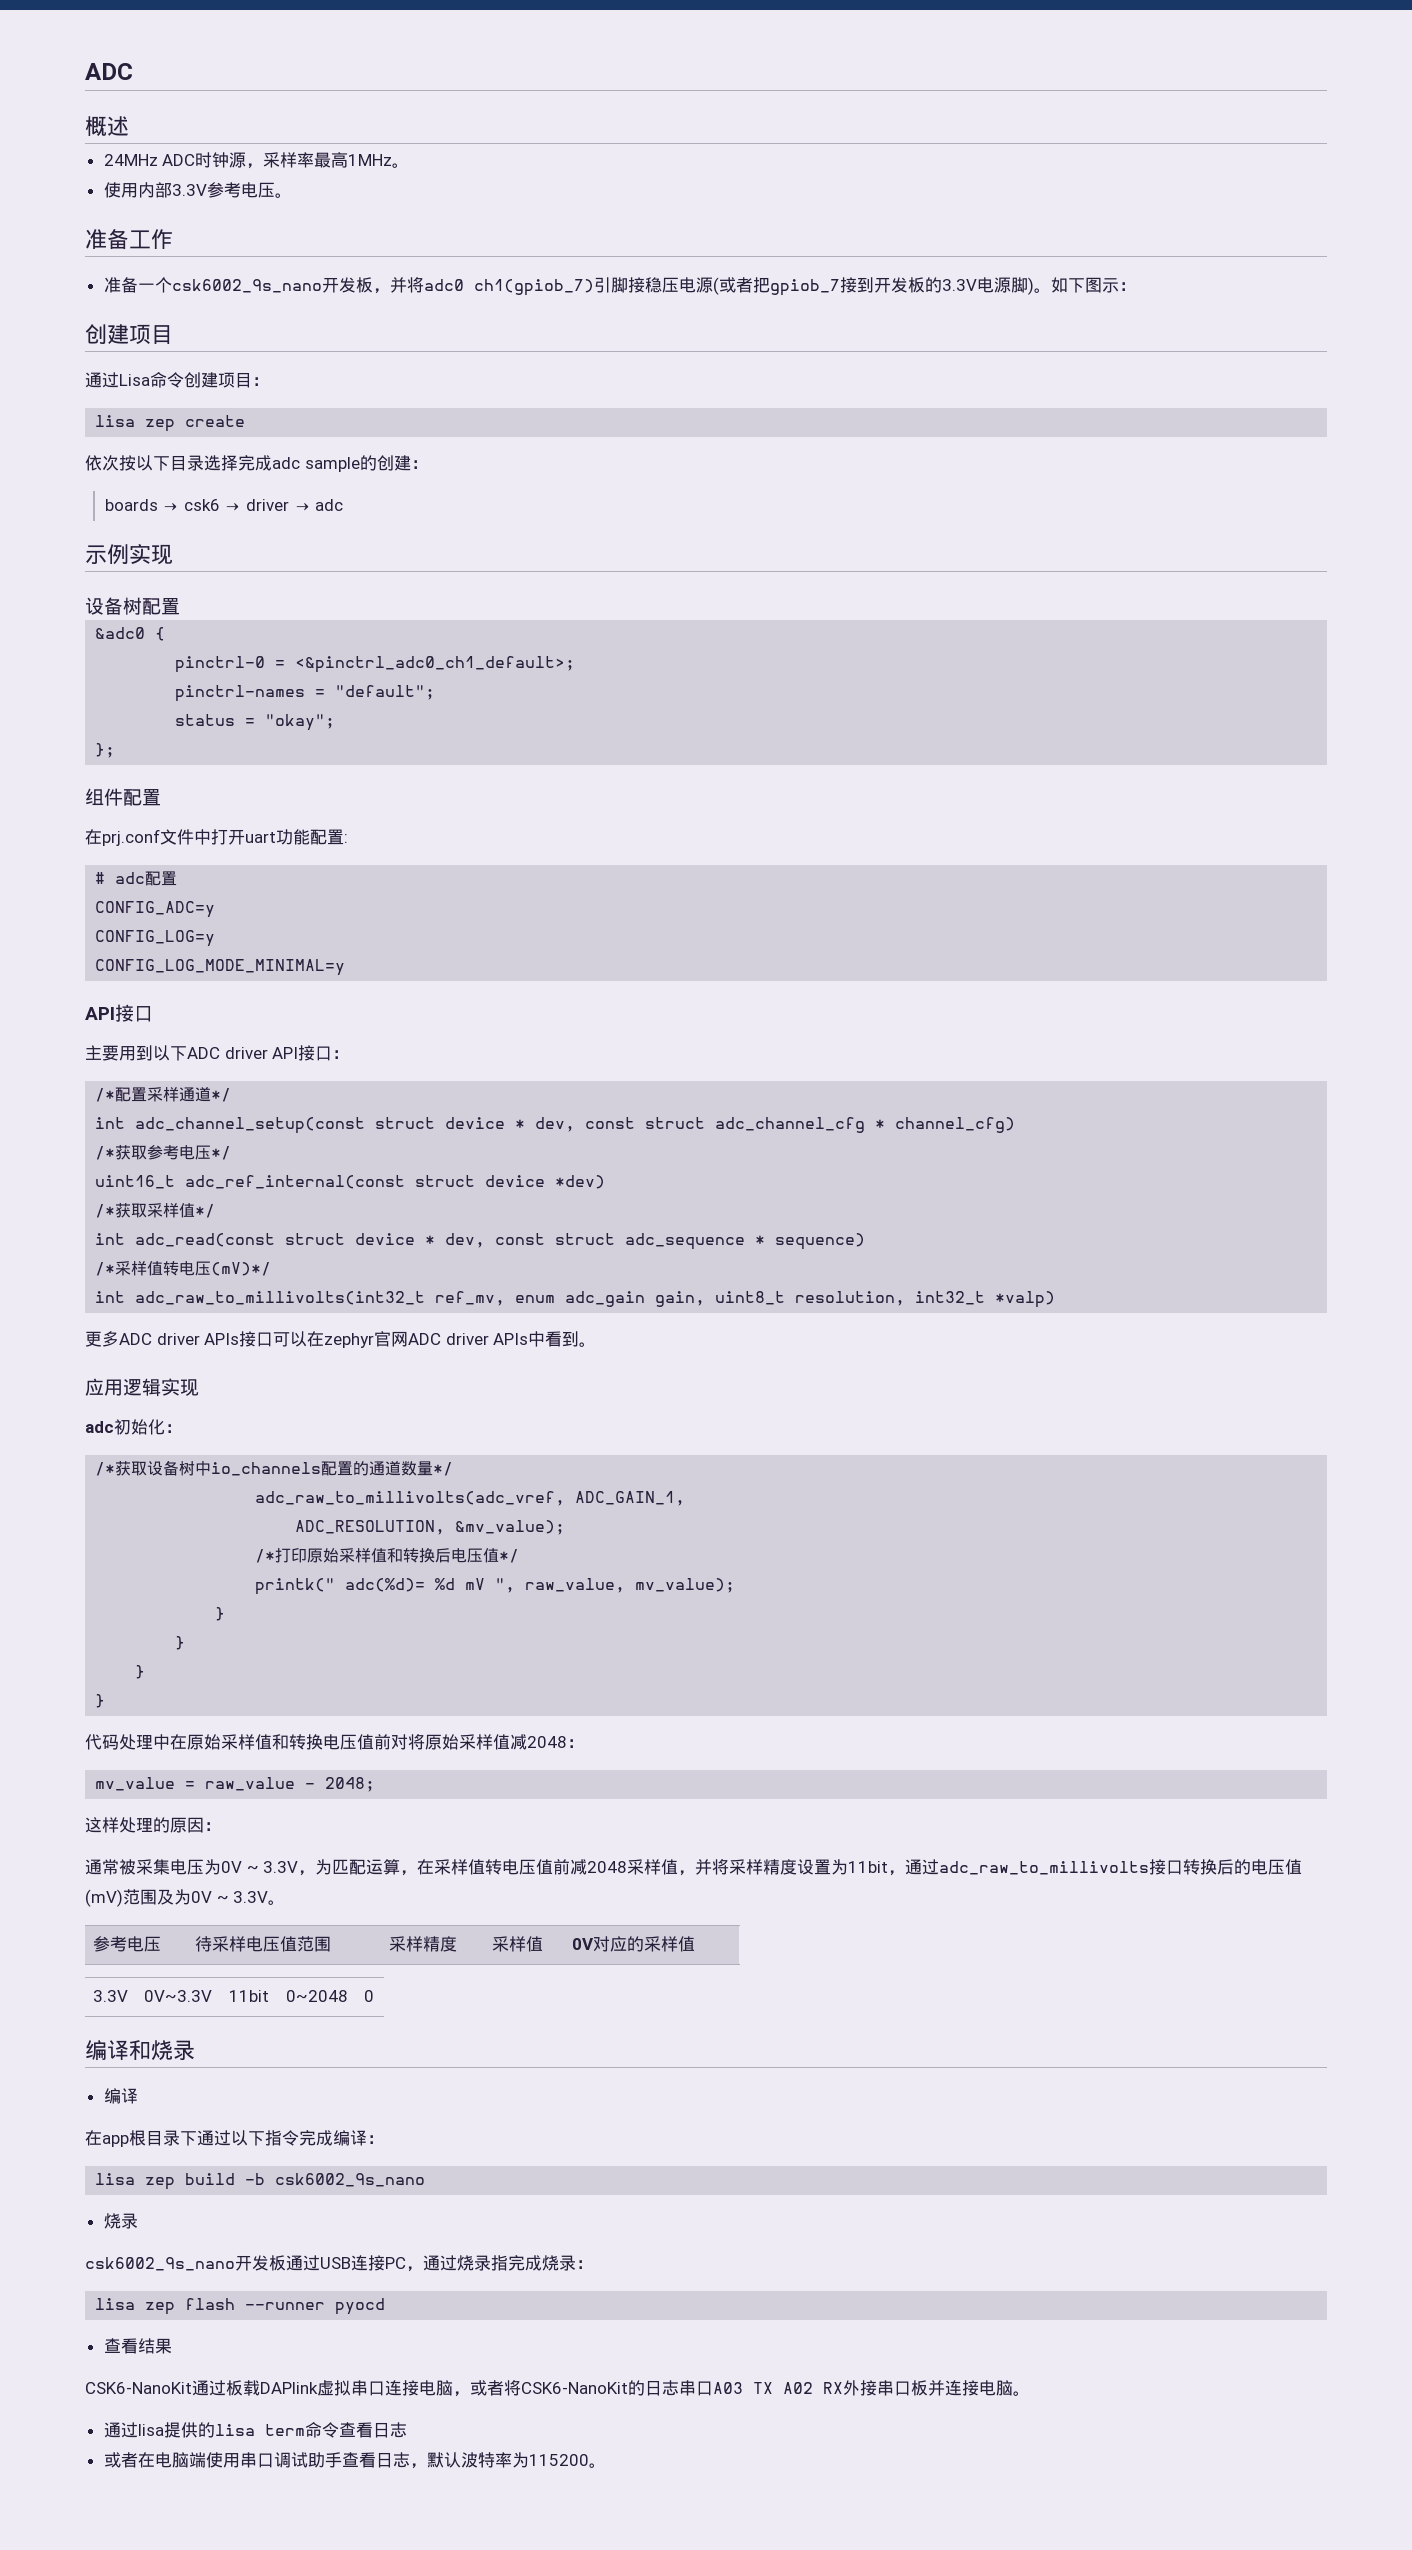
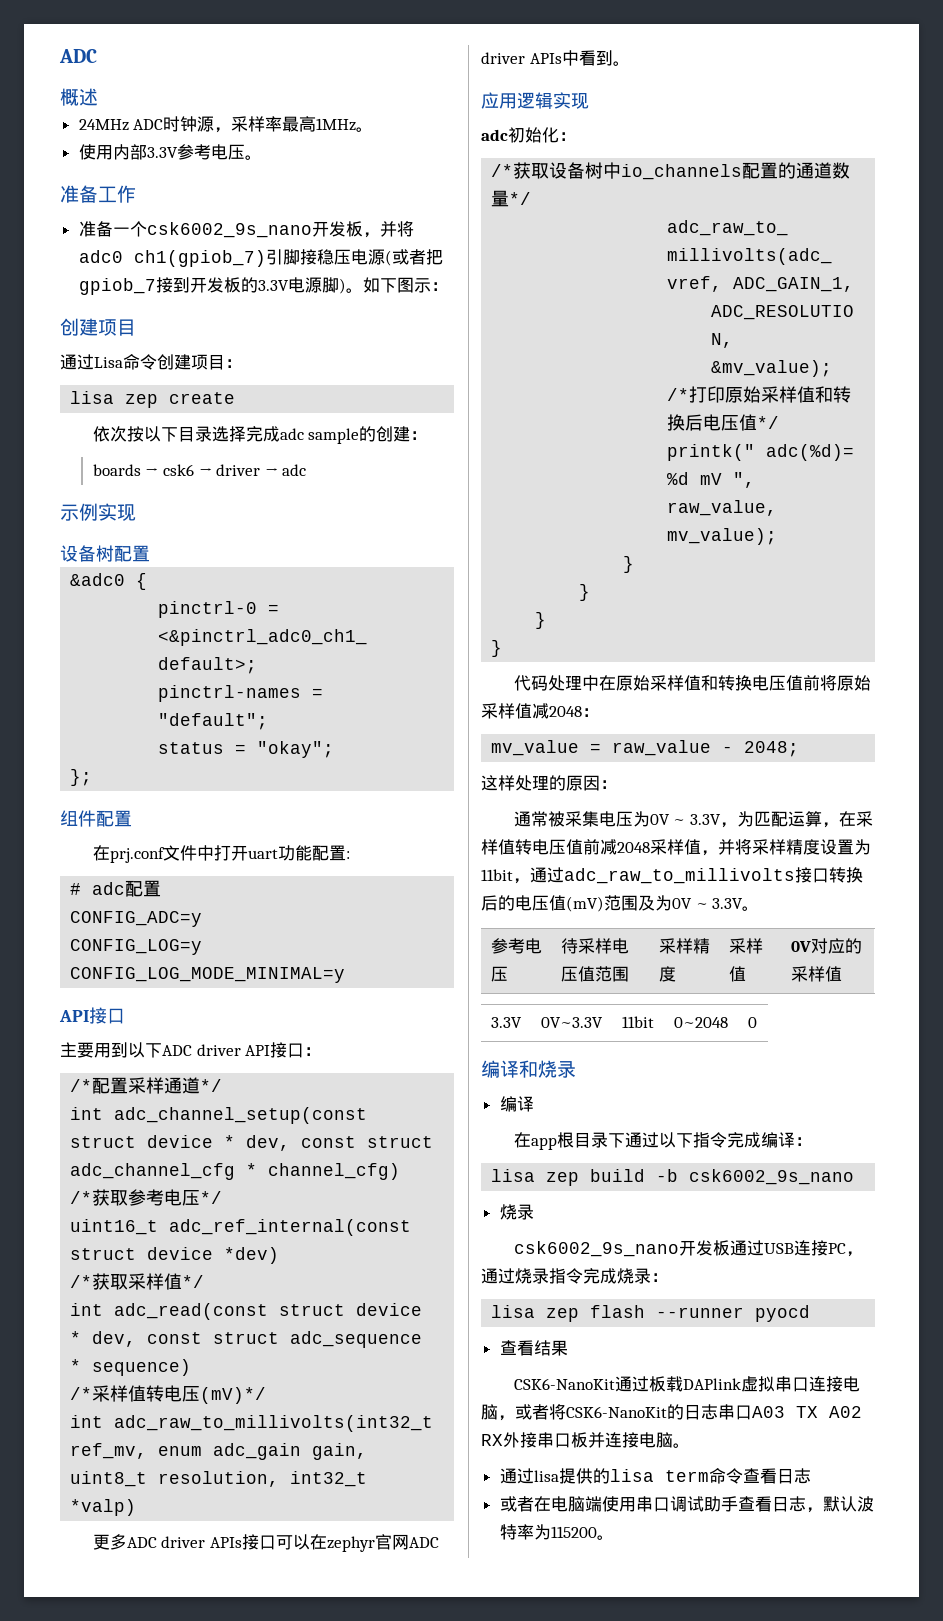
- 代码处理中在原始采样值和转换电压值前对将原始采样值减2048：
+ 代码处理中在原始采样值和转换电压值前将原始采样值减2048：
- csk6002_9s_nano开发板通过USB连接PC，通过烧录指完成烧录：
+ csk6002_9s_nano开发板通过USB连接PC，通过烧录指令完成烧录：

